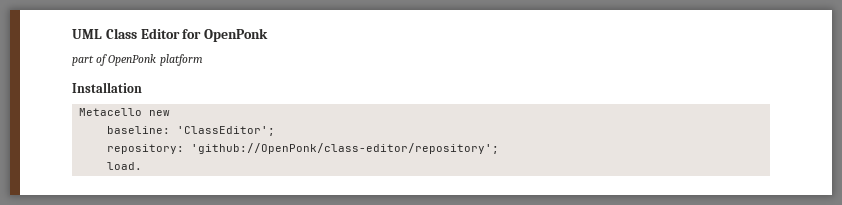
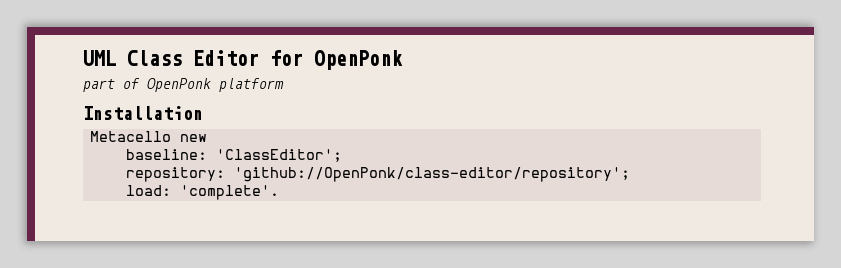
- load.
+ load: 'complete'.

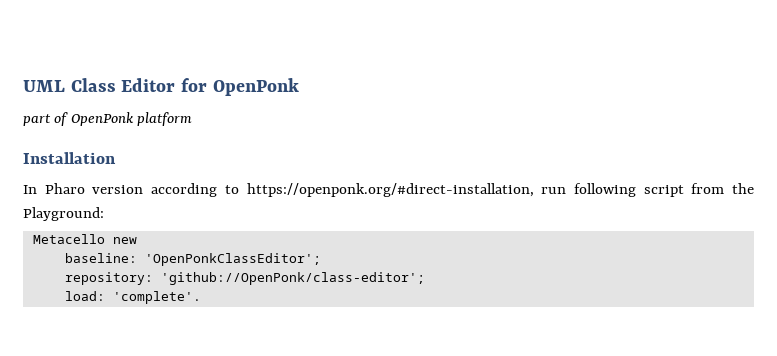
+ In Pharo version according to https://openponk.org/#direct-installation, run following script from the Playground:
- baseline: 'ClassEditor';
+ baseline: 'OpenPonkClassEditor';
- repository: 'github://OpenPonk/class-editor/repository';
+ repository: 'github://OpenPonk/class-editor';

